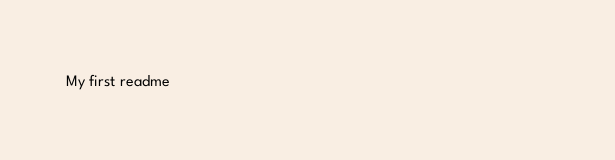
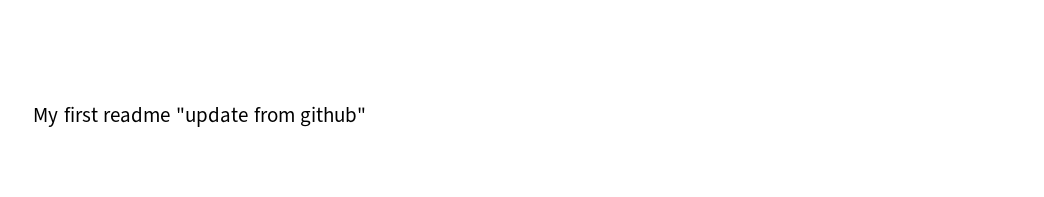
- My first readme
+ My first readme "update from github"

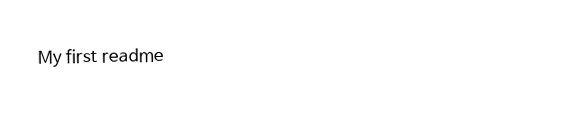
- My first readme "update from github"
+ My first readme

